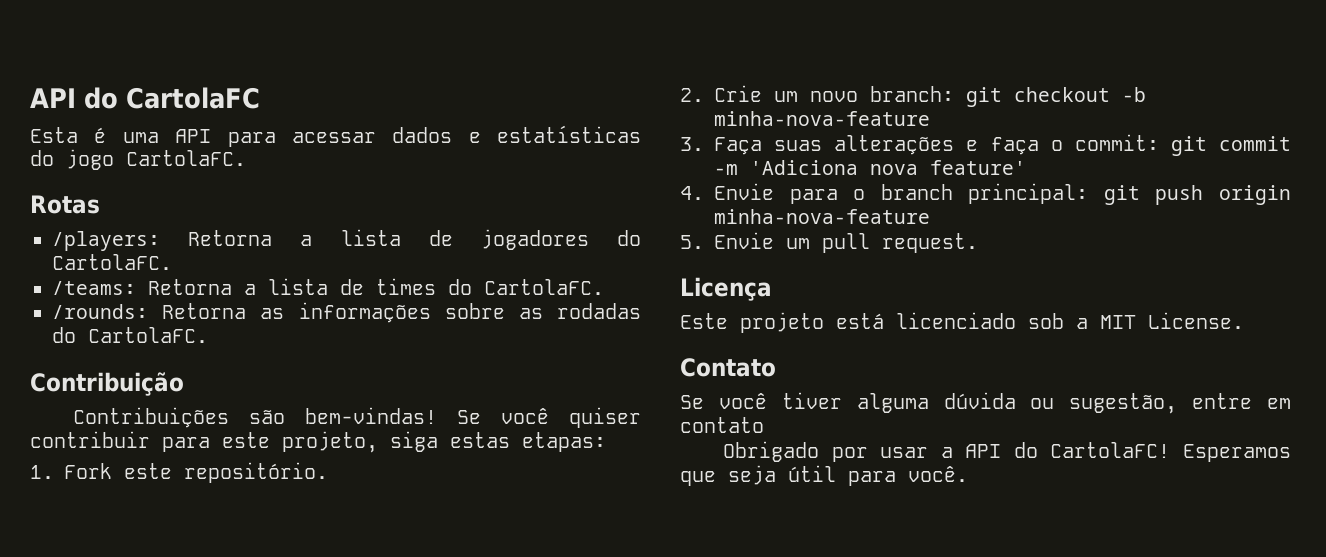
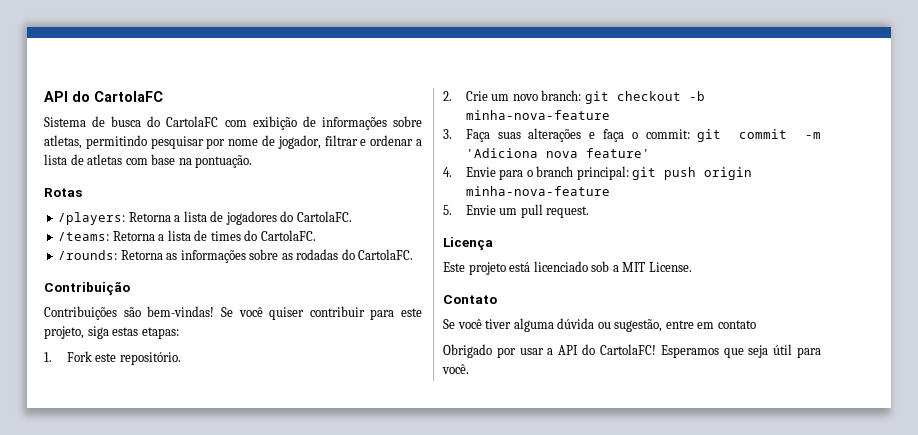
- Esta é uma API para acessar dados e estatísticas do jogo CartolaFC.
+ Sistema de busca do CartolaFC com exibição de informações sobre atletas, permitindo pesquisar por nome de jogador, filtrar e ordenar a lista de atletas com base na pontuação.

